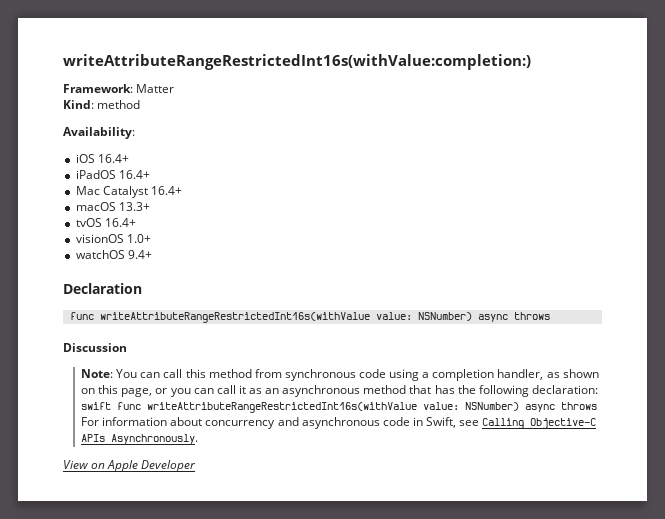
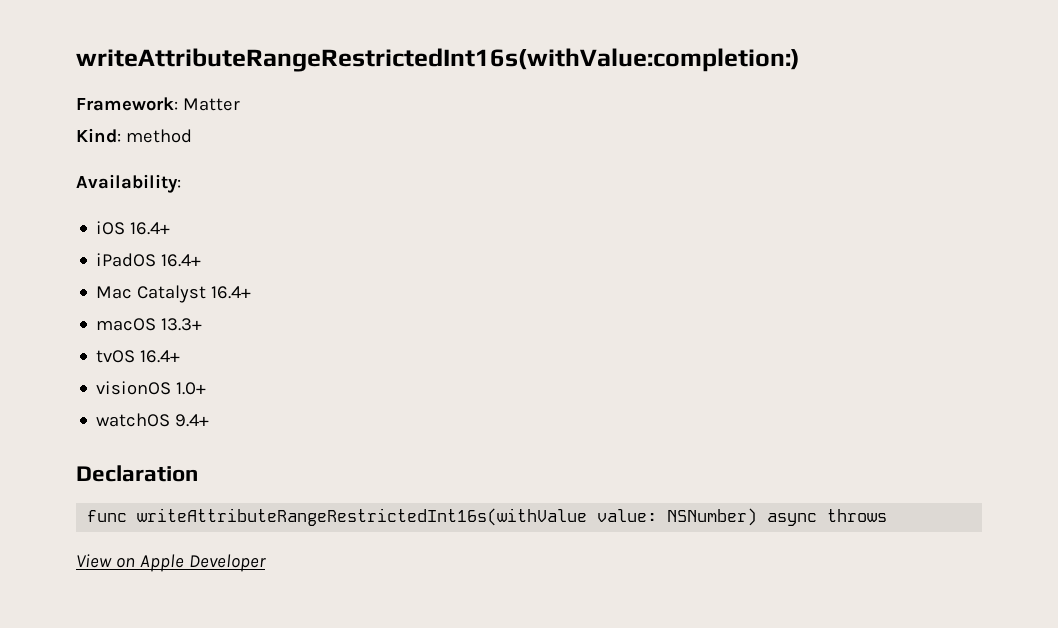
- Discussion
- Note: You can call this method from synchronous code using a completion handler, as shown on this page, or you can call it as an asynchronous method that has the following declaration: swift func writeAttributeRangeRestrictedInt16s(withValue value: NSNumber) async throws For information about concurrency and asynchronous code in Swift, see Calling Objective-C APIs Asynchronously.

